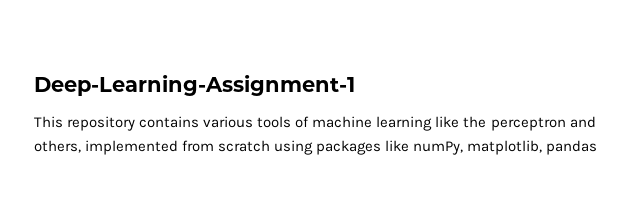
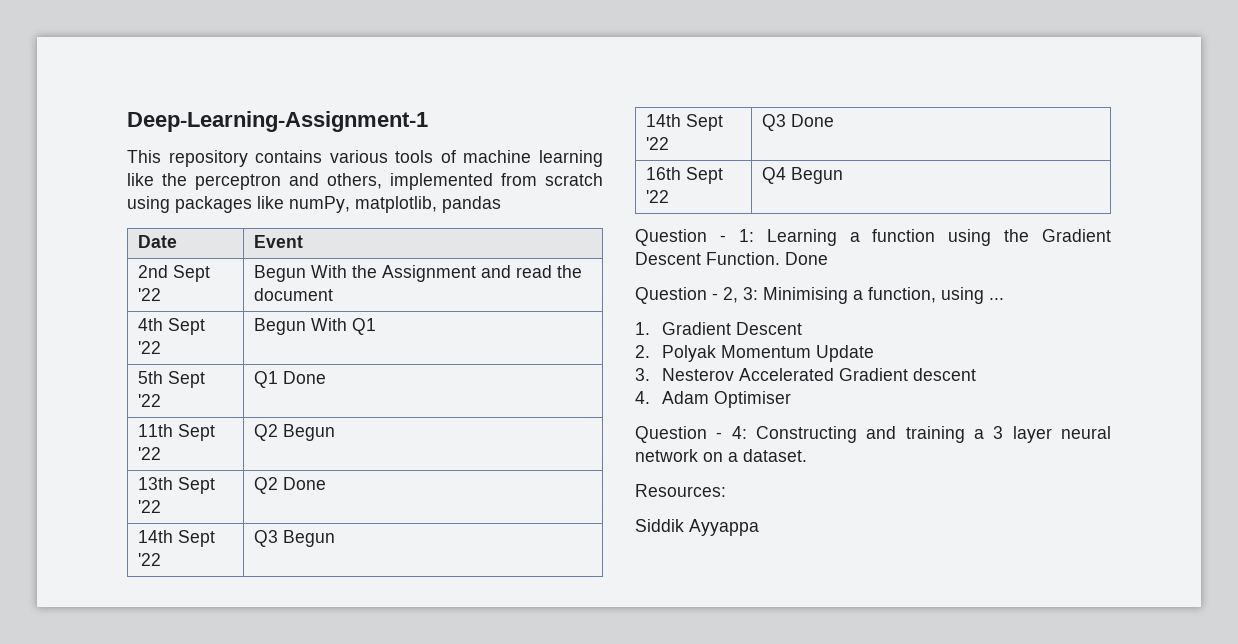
+ Date | Event
+ 2nd Sept '22 | Begun With the Assignment and read the document
+ 4th Sept '22 | Begun With Q1
+ 5th Sept '22 | Q1 Done
+ 11th Sept '22 | Q2 Begun
+ 13th Sept '22 | Q2 Done
+ 14th Sept '22 | Q3 Begun
+ 14th Sept '22 | Q3 Done
+ 16th Sept '22 | Q4 Begun
+ Question - 1: Learning a function using the Gradient Descent Function. Done
+ Question - 2, 3: Minimising a function, using ...
+ 1. Gradient Descent
+ 2. Polyak Momentum Update
+ 3. Nesterov Accelerated Gradient descent
+ 4. Adam Optimiser
+ Question - 4: Constructing and training a 3 layer neural network on a dataset.
+ Resources:
+ Siddik Ayyappa

